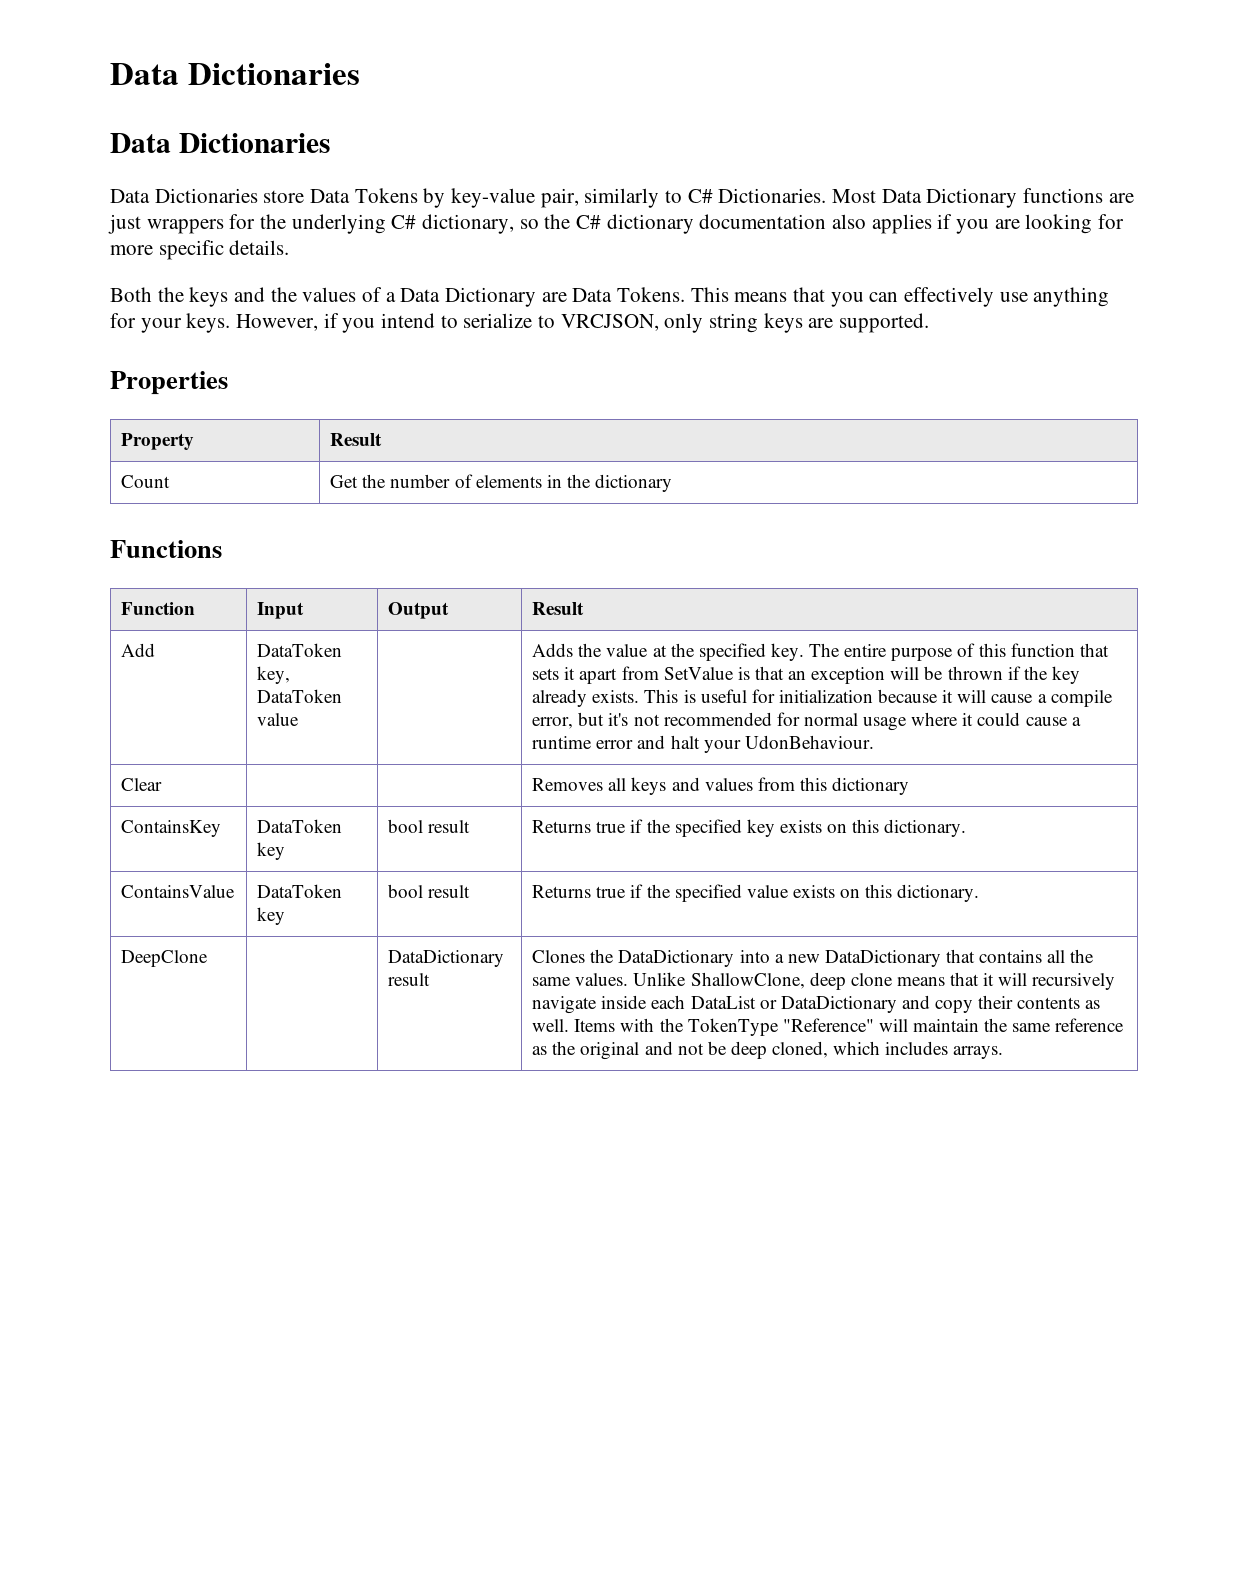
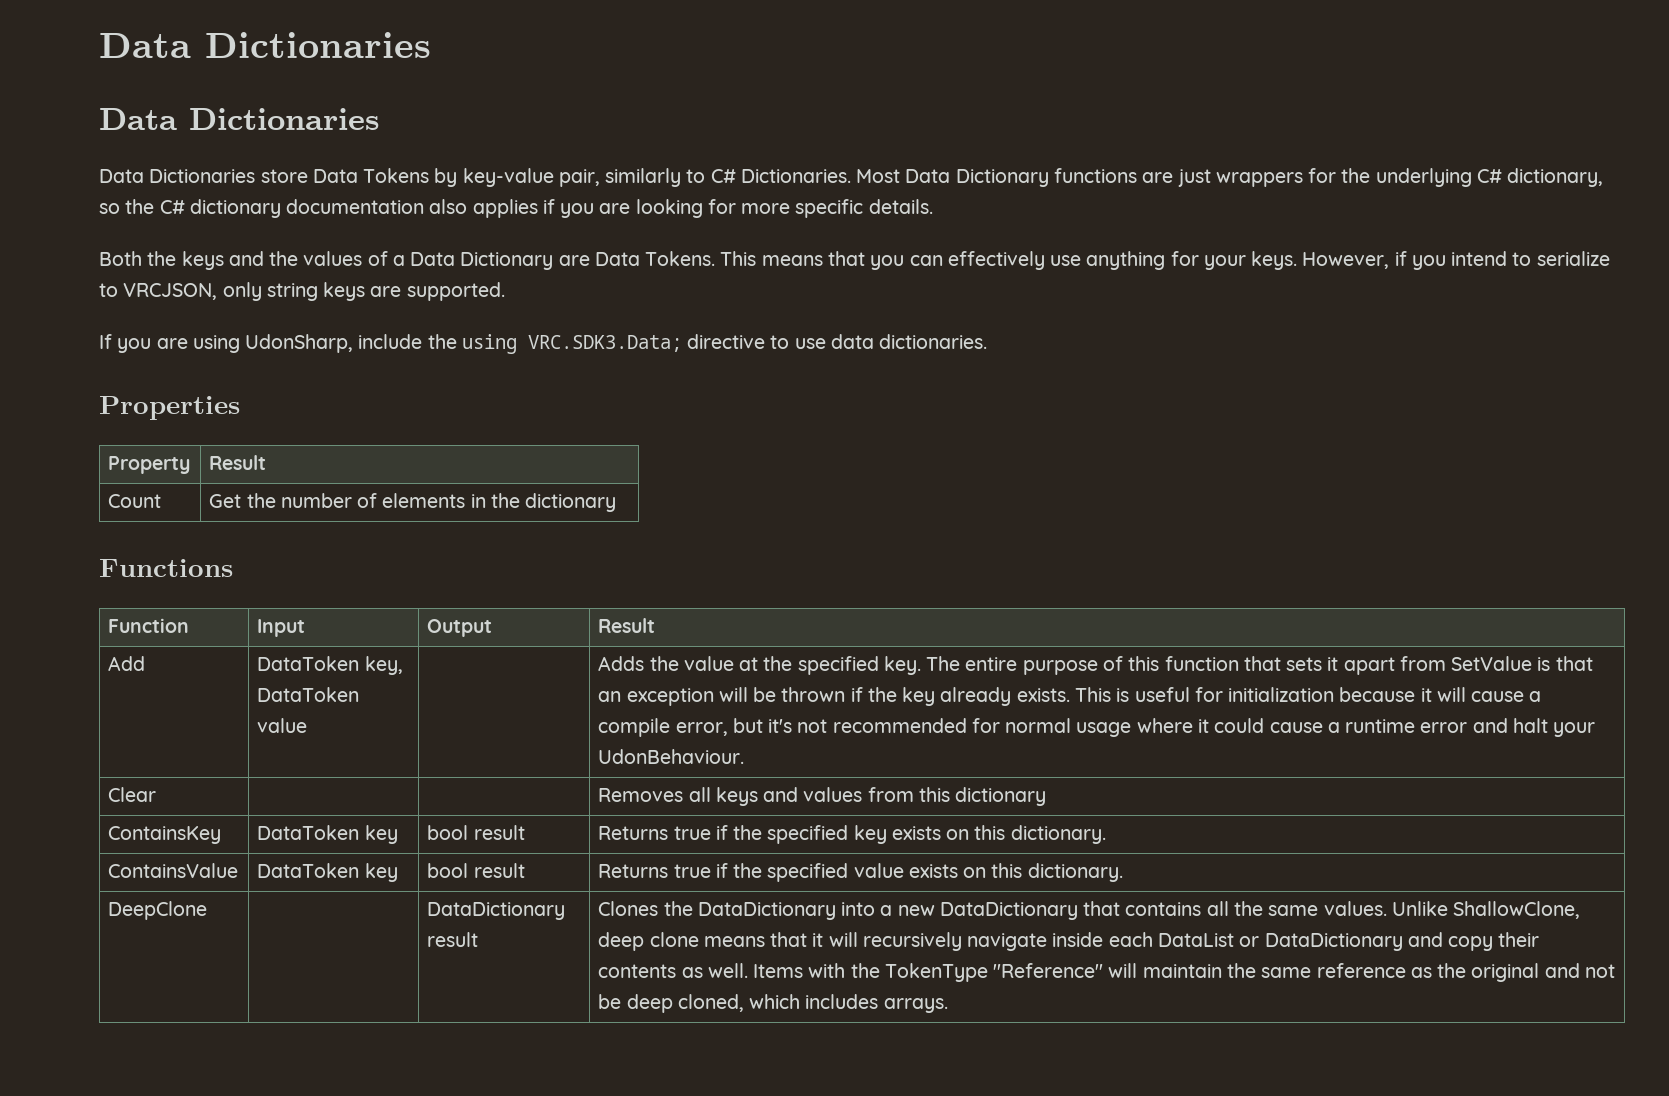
+ If you are using UdonSharp, include the using VRC.SDK3.Data; directive to use data dictionaries.

